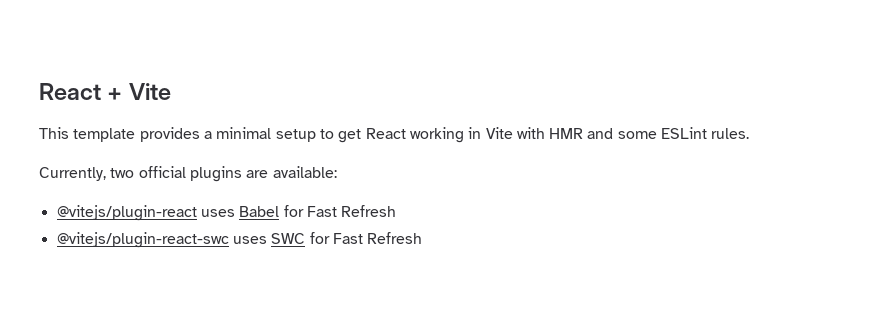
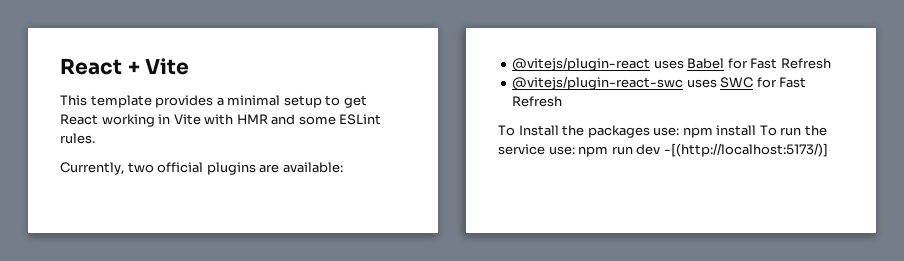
+ To Install the packages use: npm install To run the service use: npm run dev -[(http://localhost:5173/)]

